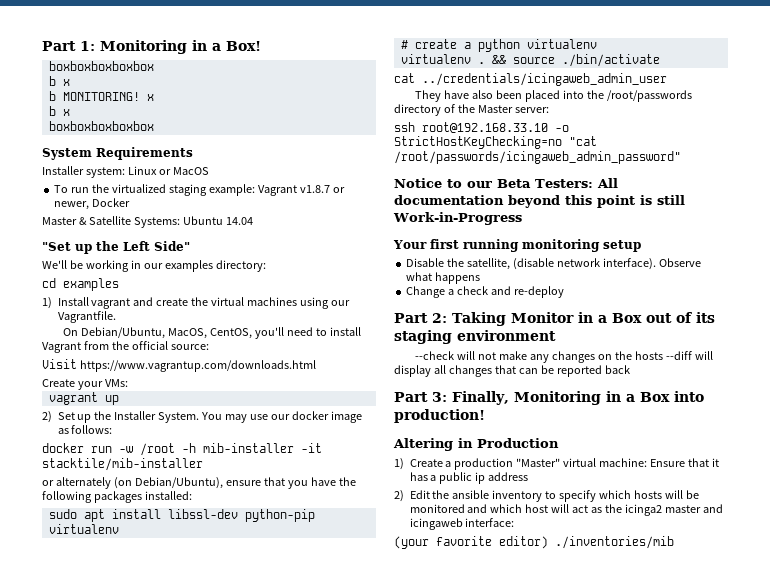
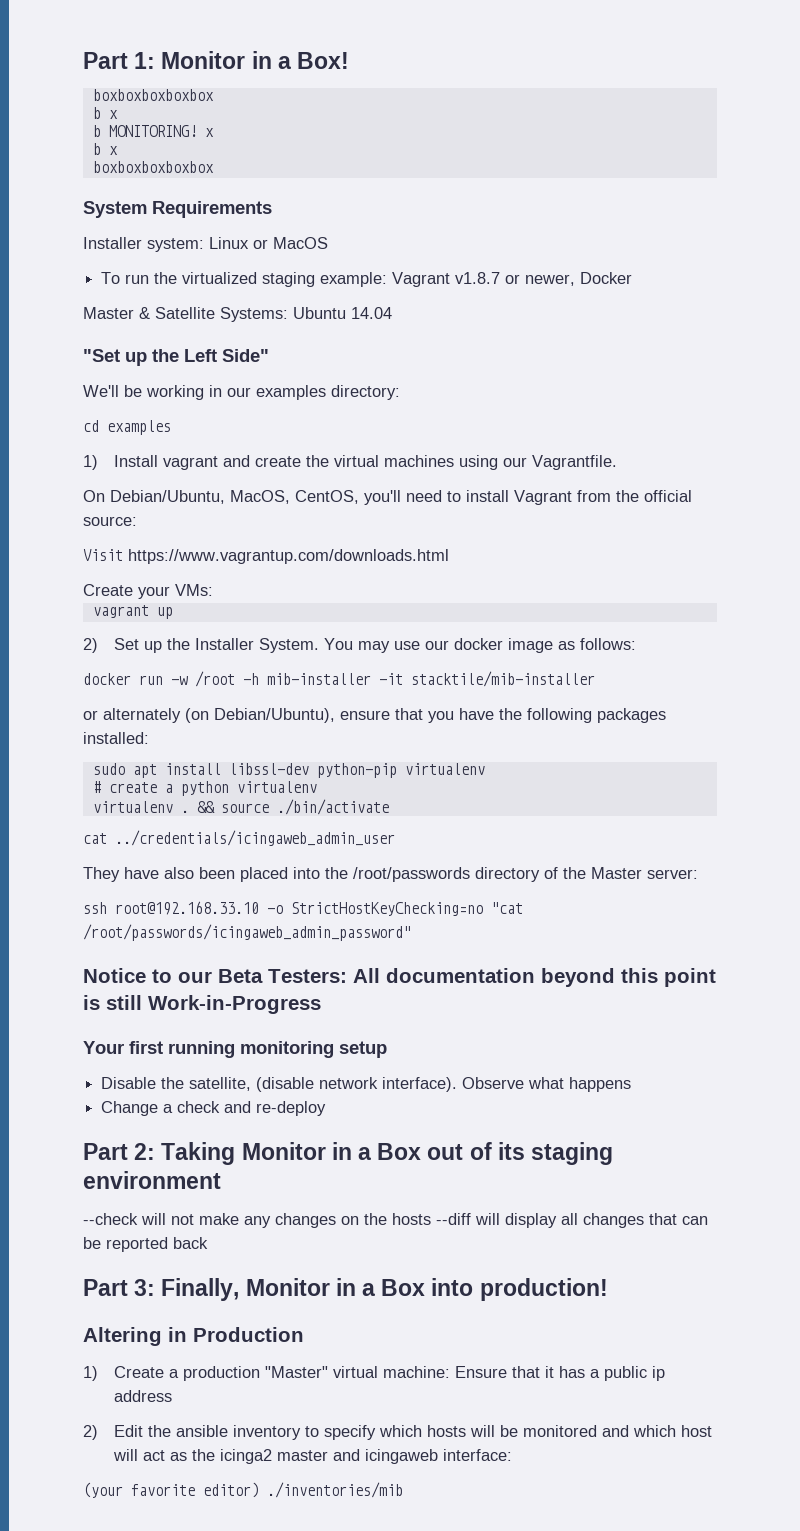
- Part 1: Monitoring in a Box!
+ Part 1: Monitor in a Box!
- Part 3: Finally, Monitoring in a Box into production!
+ Part 3: Finally, Monitor in a Box into production!

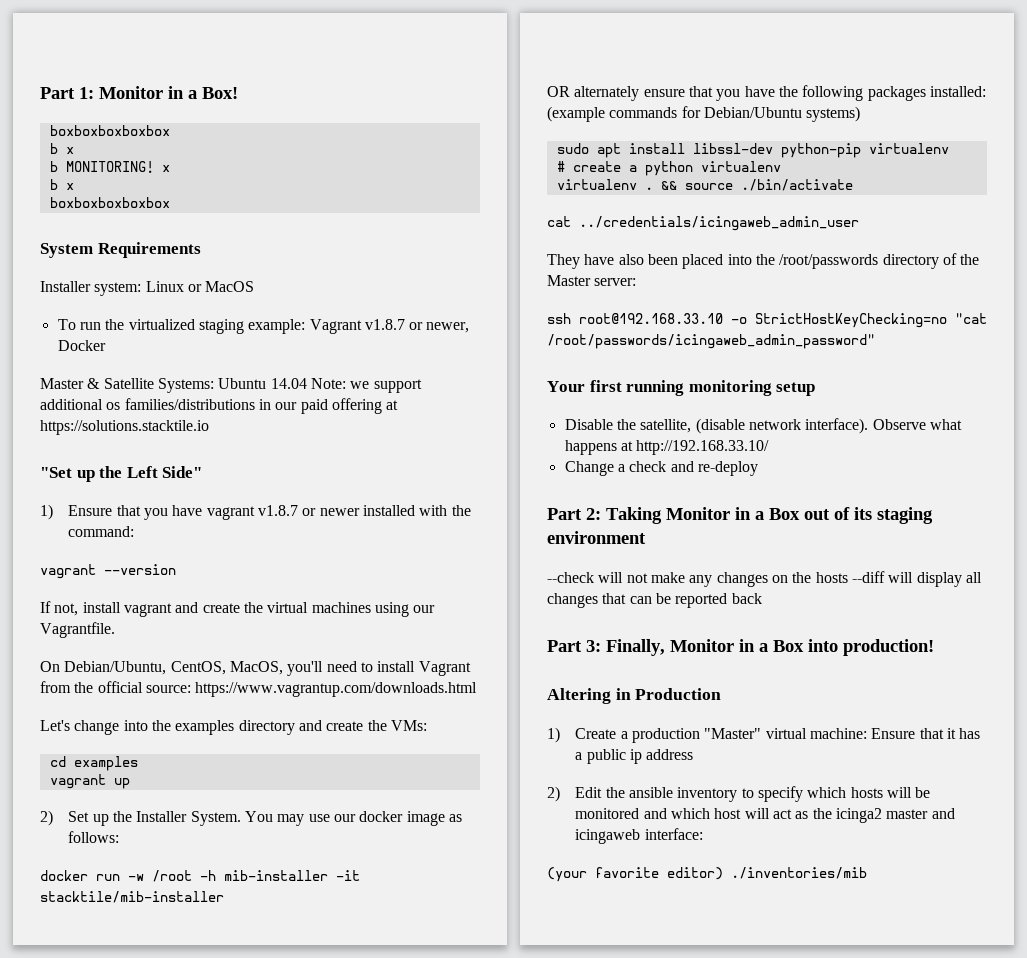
- Master & Satellite Systems: Ubuntu 14.04
+ Master & Satellite Systems: Ubuntu 14.04 Note: we support additional os families/distributions in our paid offering at https://solutions.stacktile.io
- We'll be working in our examples directory:
- cd examples
- 1) Install vagrant and create the virtual machines using our Vagrantfile.
+ 1) Ensure that you have vagrant v1.8.7 or newer installed with the command:
+ vagrant --version
+ If not, install vagrant and create the virtual machines using our Vagrantfile.
- On Debian/Ubuntu, MacOS, CentOS, you'll need to install Vagrant from the official source:
- Visit https://www.vagrantup.com/downloads.html
+ On Debian/Ubuntu, CentOS, MacOS, you'll need to install Vagrant from the official source: https://www.vagrantup.com/downloads.html
- Create your VMs:
+ Let's change into the examples directory and create the VMs:
+ cd examples
- or alternately (on Debian/Ubuntu), ensure that you have the following packages installed:
+ OR alternately ensure that you have the following packages installed: (example commands for Debian/Ubuntu systems)
- Notice to our Beta Testers: All documentation beyond this point is still Work-in-Progress
- Observe what happens
+ Observe what happens at http://192.168.33.10/

